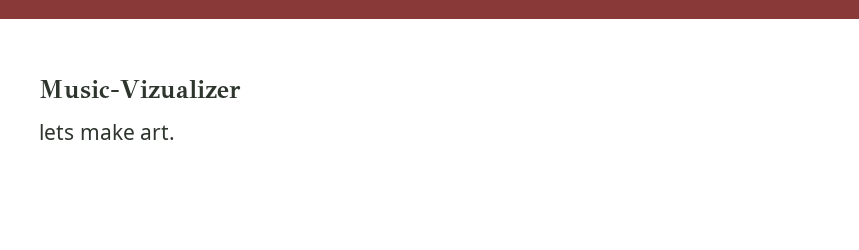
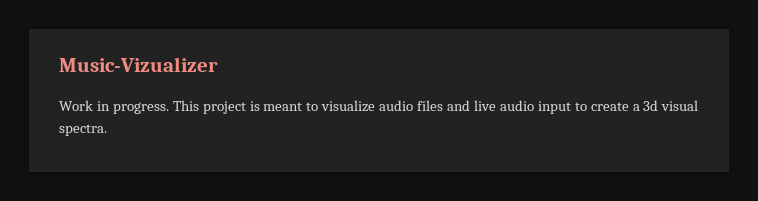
- lets make art.
+ Work in progress. This project is meant to visualize audio files and live audio input to create a 3d visual spectra.

